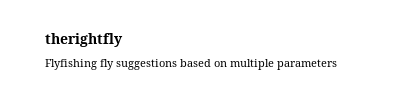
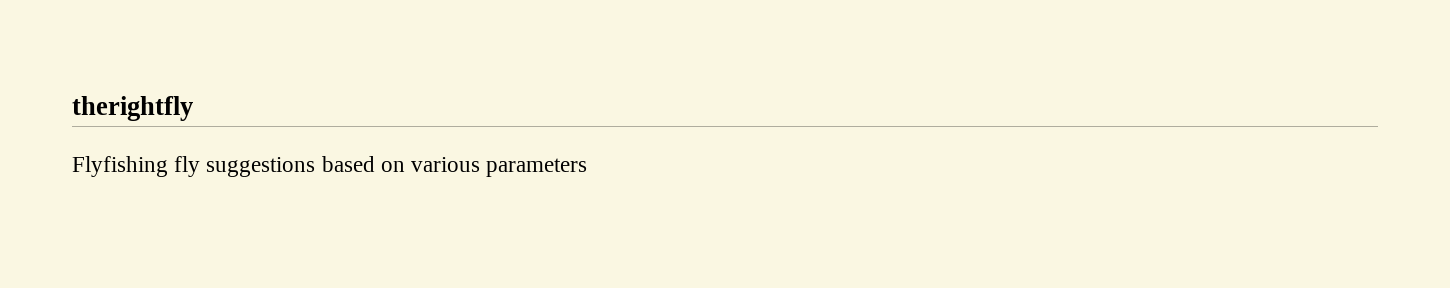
- Flyfishing fly suggestions based on multiple parameters
+ Flyfishing fly suggestions based on various parameters

